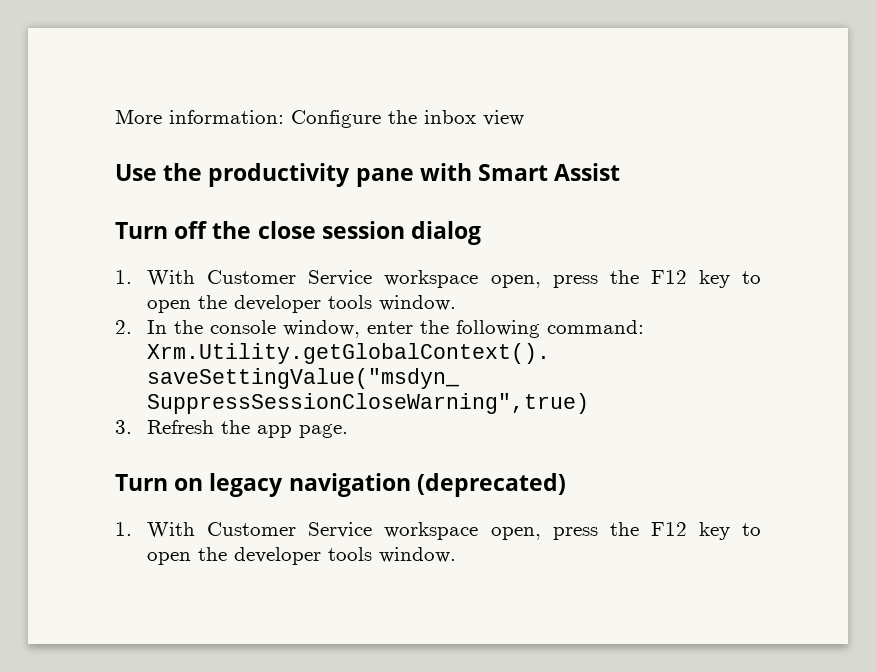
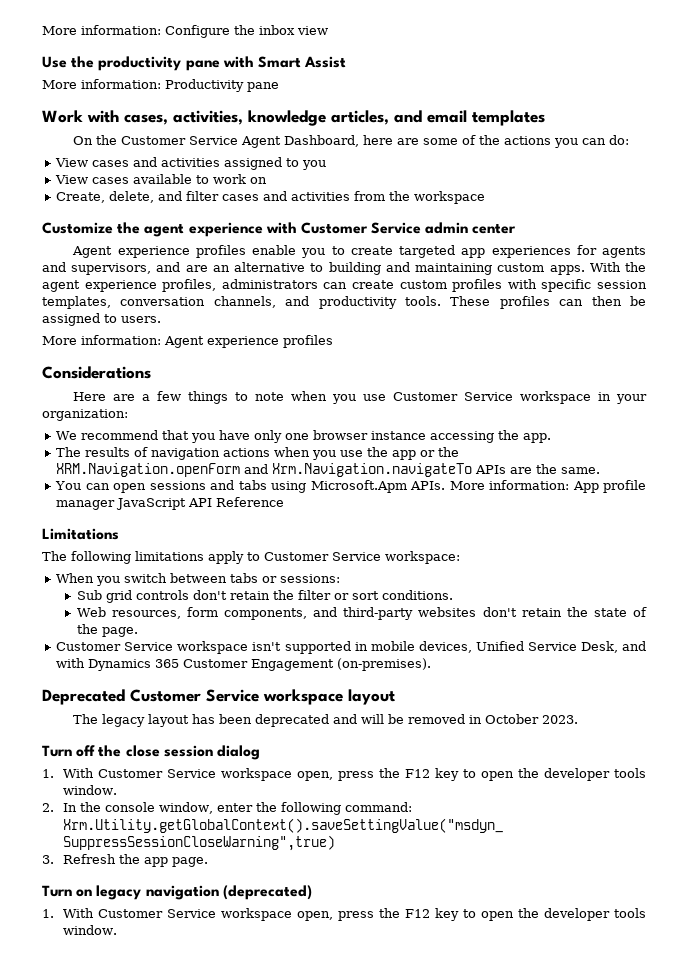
+ More information: Productivity pane
+ Work with cases, activities, knowledge articles, and email templates
+ On the Customer Service Agent Dashboard, here are some of the actions you can do:
+ View cases and activities assigned to you
+ View cases available to work on
+ Create, delete, and filter cases and activities from the workspace
+ Customize the agent experience with Customer Service admin center
+ Agent experience profiles enable you to create targeted app experiences for agents and supervisors, and are an alternative to building and maintaining custom apps. With the agent experience profiles, administrators can create custom profiles with specific session templates, conversation channels, and productivity tools. These profiles can then be assigned to users.
+ More information: Agent experience profiles
+ Considerations
+ Here are a few things to note when you use Customer Service workspace in your organization:
+ We recommend that you have only one browser instance accessing the app.
+ The results of navigation actions when you use the app or the XRM.Navigation.openForm and Xrm.Navigation.navigateTo APIs are the same.
+ You can open sessions and tabs using Microsoft.Apm APIs. More information: App profile manager JavaScript API Reference
+ Limitations
+ The following limitations apply to Customer Service workspace:
+ When you switch between tabs or sessions:
+ Sub grid controls don't retain the filter or sort conditions.
+ Web resources, form components, and third-party websites don't retain the state of the page.
+ Customer Service workspace isn't supported in mobile devices, Unified Service Desk, and with Dynamics 365 Customer Engagement (on-premises).
+ Deprecated Customer Service workspace layout
+ The legacy layout has been deprecated and will be removed in October 2023.

